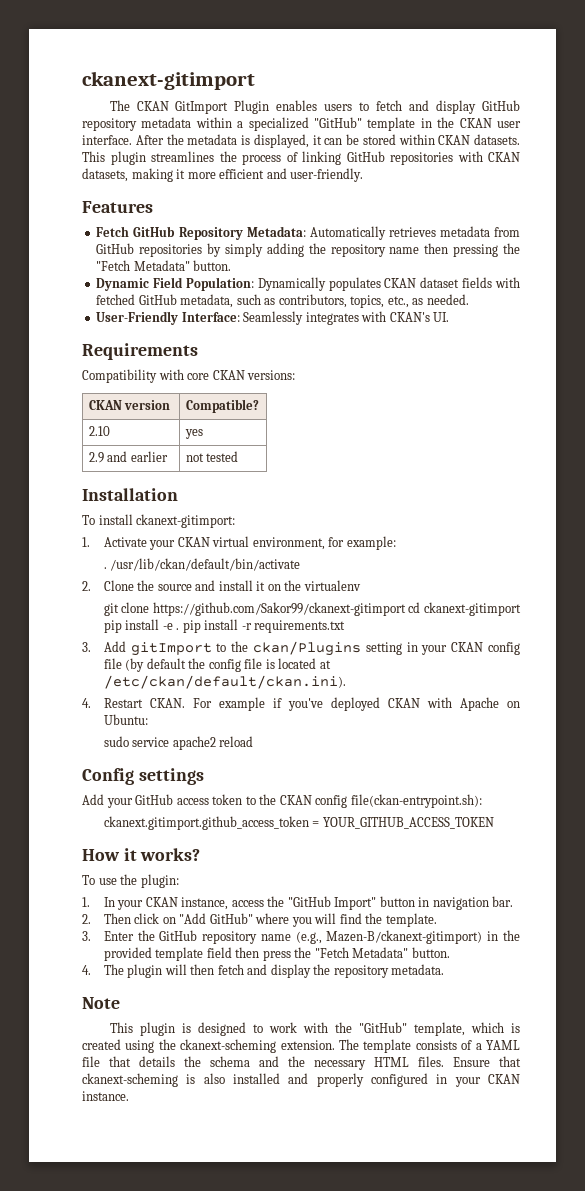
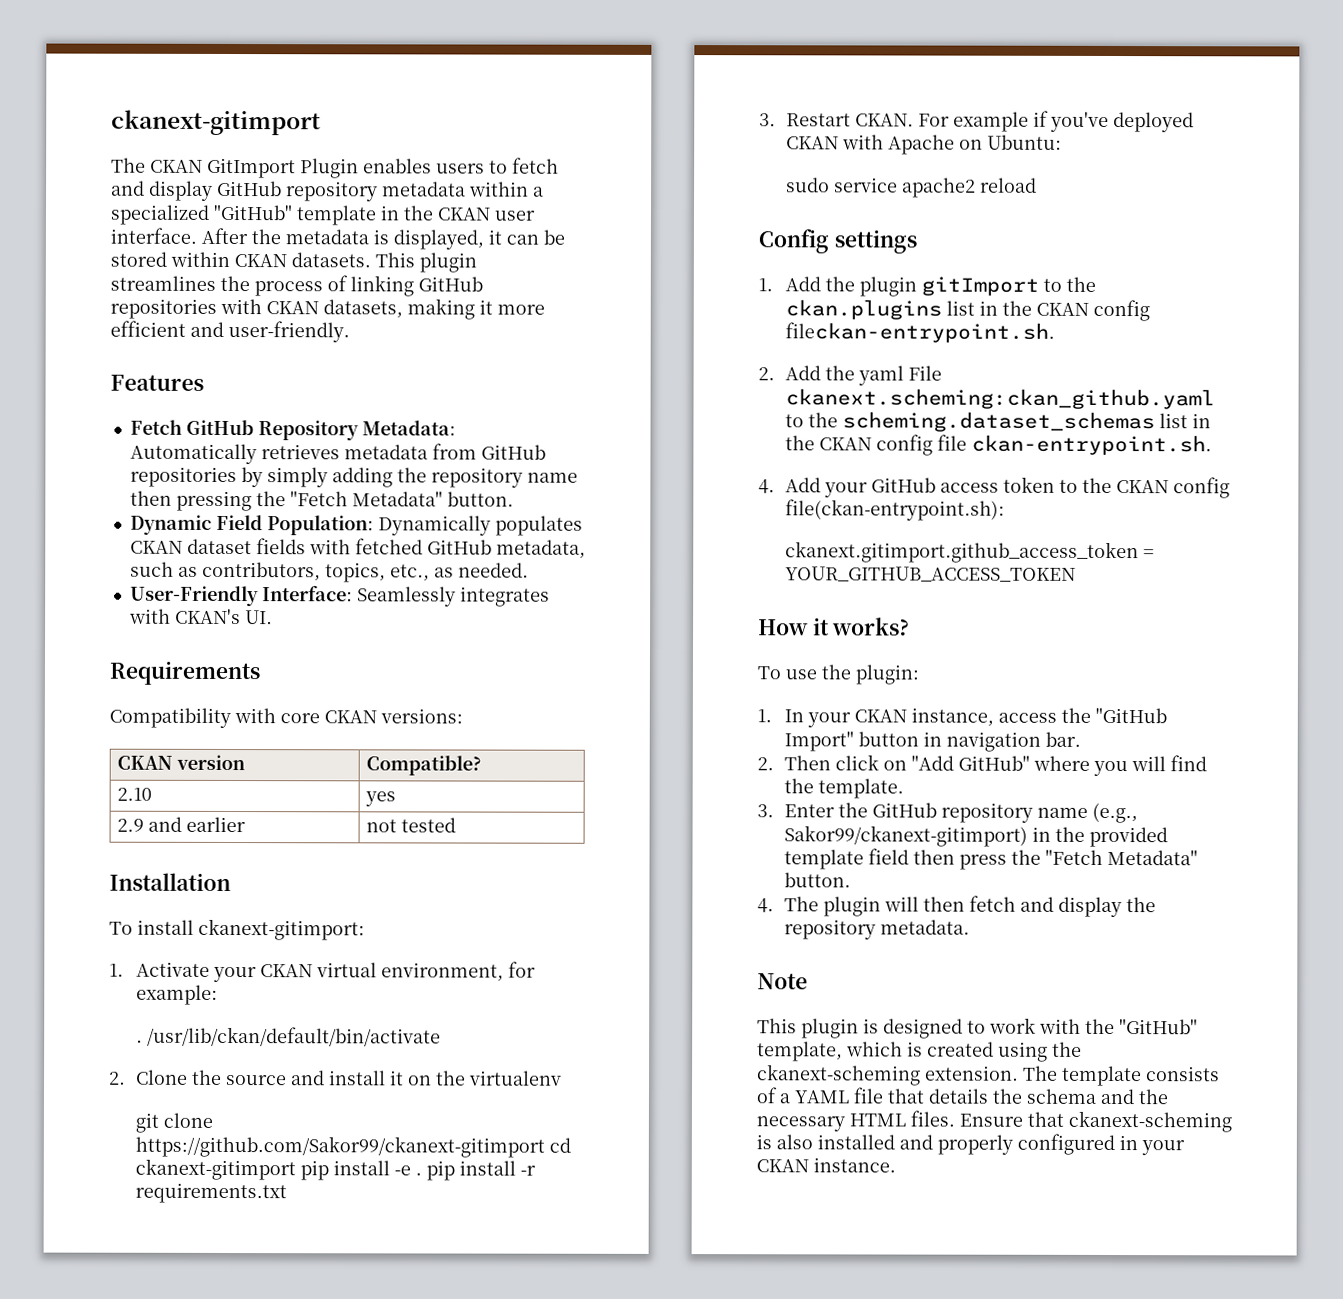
- 3. Add gitImport to the ckan/Plugins setting in your CKAN config file (by default the config file is located at /etc/ckan/default/ckan.ini).
- 4. Restart CKAN.
+ 3. Restart CKAN.
- Add your GitHub access token to the CKAN config file(ckan-entrypoint.sh):
+ 1. Add the plugin gitImport to the ckan.plugins list in the CKAN config fileckan-entrypoint.sh.
+ 2. Add the yaml File ckanext.scheming:ckan_github.yaml to the scheming.dataset_schemas list in the CKAN config file ckan-entrypoint.sh.
+ 4. Add your GitHub access token to the CKAN config file(ckan-entrypoint.sh):
- 3. Enter the GitHub repository name (e.g., Mazen-B/ckanext-gitimport) in the provided template field then press the "Fetch Metadata" button.
+ 3. Enter the GitHub repository name (e.g., Sakor99/ckanext-gitimport) in the provided template field then press the "Fetch Metadata" button.

